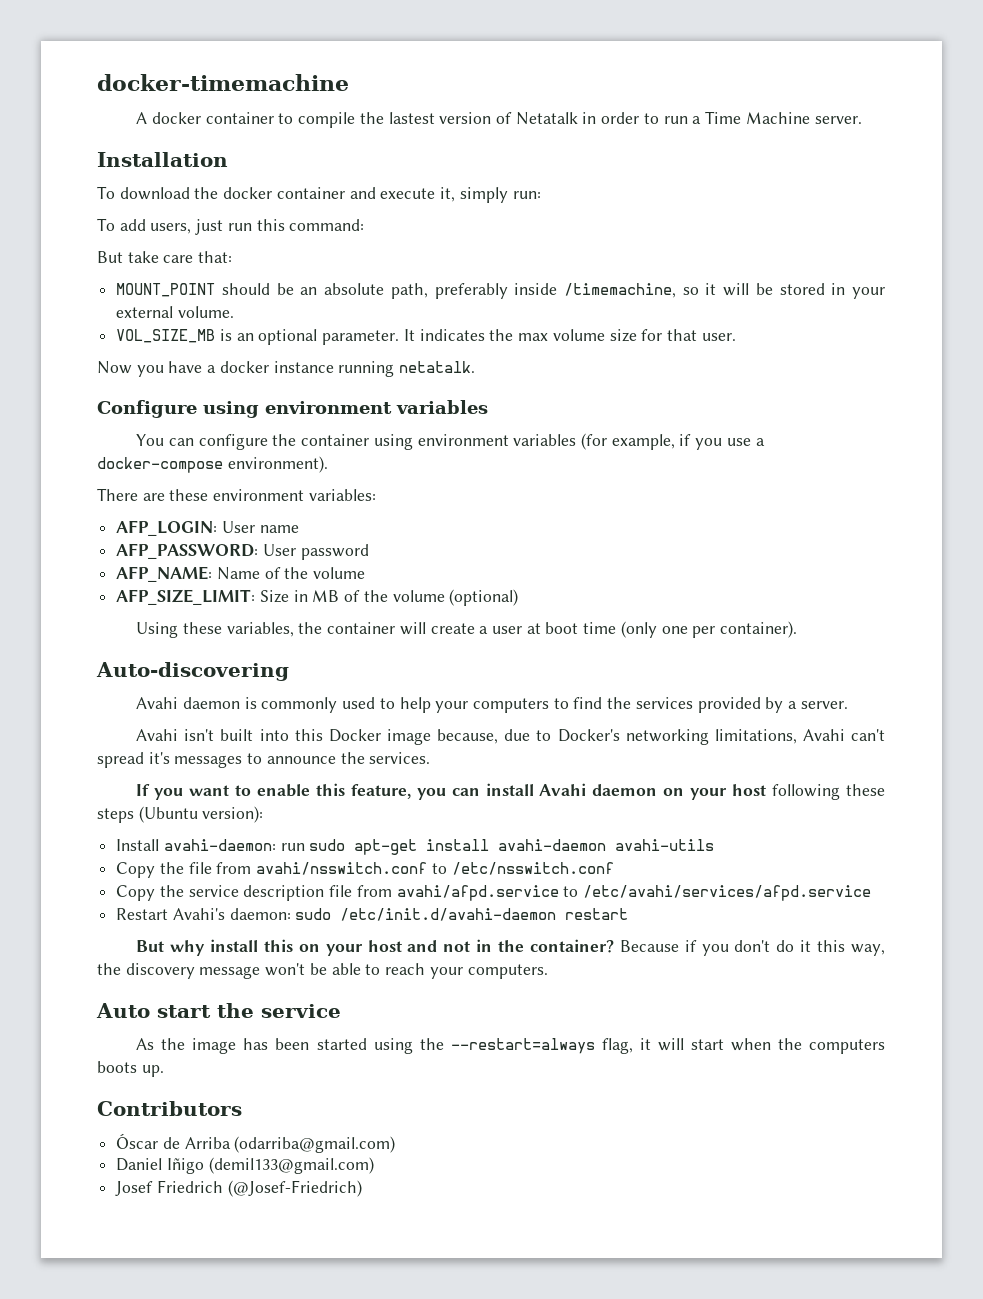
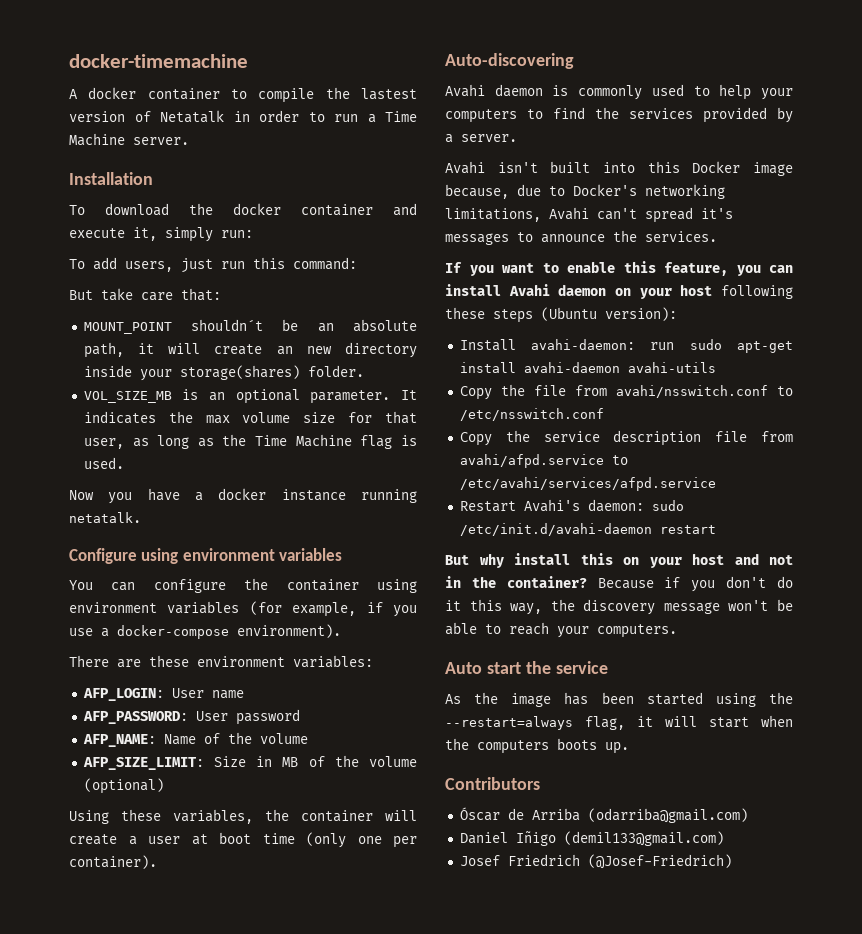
- MOUNT_POINT should be an absolute path, preferably inside /timemachine, so it will be stored in your external volume.
+ MOUNT_POINT shouldn´t be an absolute path, it will create an new directory inside your storage(shares) folder.
- It indicates the max volume size for that user.
+ It indicates the max volume size for that user, as long as the Time Machine flag is used.

